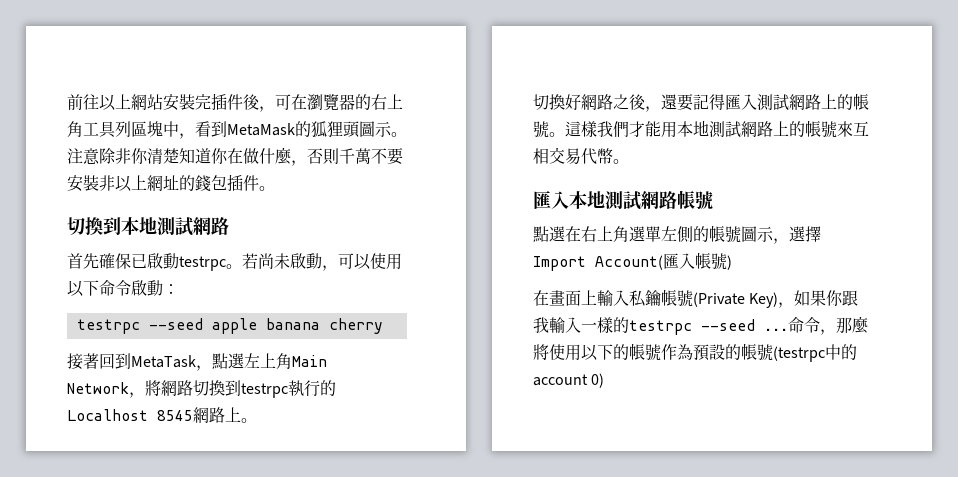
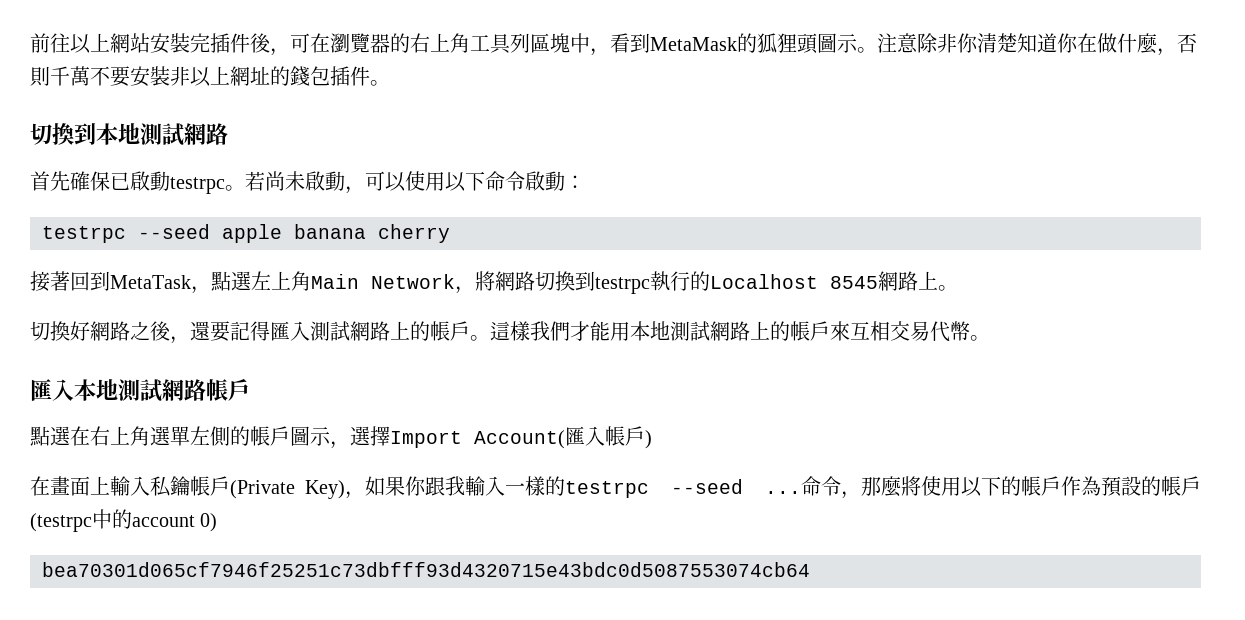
- 切換好網路之後，還要記得匯入測試網路上的帳號。
+ 切換好網路之後，還要記得匯入測試網路上的帳戶。
- 這樣我們才能用本地測試網路上的帳號來互相交易代幣。
+ 這樣我們才能用本地測試網路上的帳戶來互相交易代幣。
- 匯入本地測試網路帳號
+ 匯入本地測試網路帳戶
- 點選在右上角選單左側的帳號圖示，選擇Import Account(匯入帳號)
+ 點選在右上角選單左側的帳戶圖示，選擇Import Account(匯入帳戶)
- 在畫面上輸入私鑰帳號(Private Key)，如果你跟我輸入一樣的testrpc --seed ...
+ 在畫面上輸入私鑰帳戶(Private Key)，如果你跟我輸入一樣的testrpc --seed ...
- 命令，那麼將使用以下的帳號作為預設的帳號(testrpc中的account 0)
+ 命令，那麼將使用以下的帳戶作為預設的帳戶(testrpc中的account 0)
+ bea70301d065cf7946f25251c73dbfff93d4320715e43bdc0d5087553074cb64

